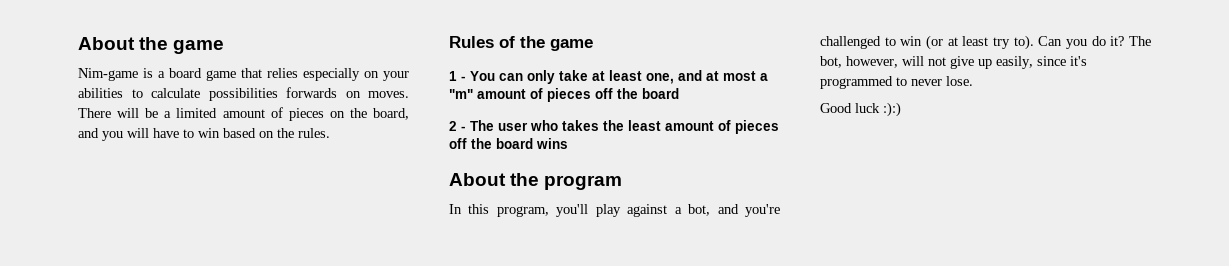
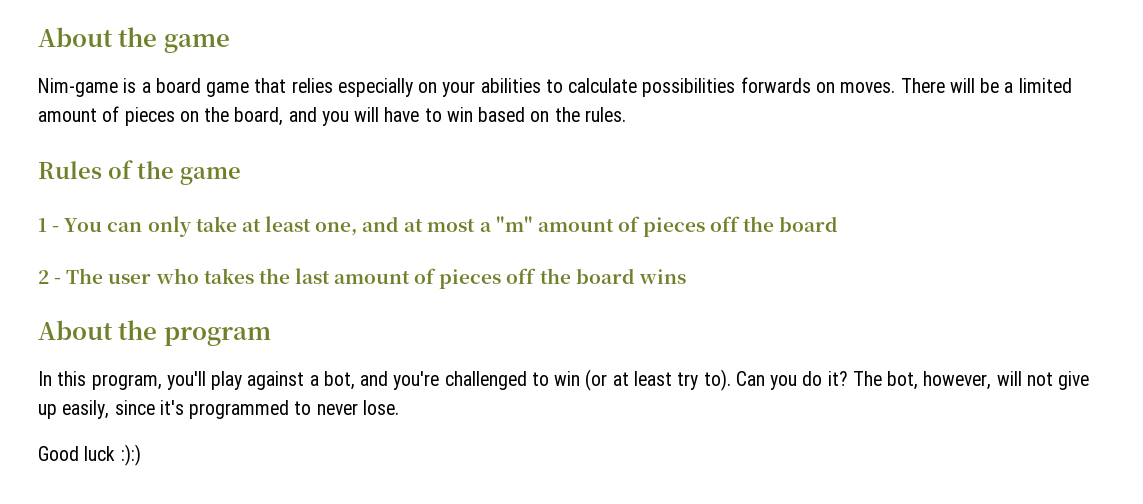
- 2 - The user who takes the least amount of pieces off the board wins
+ 2 - The user who takes the last amount of pieces off the board wins

